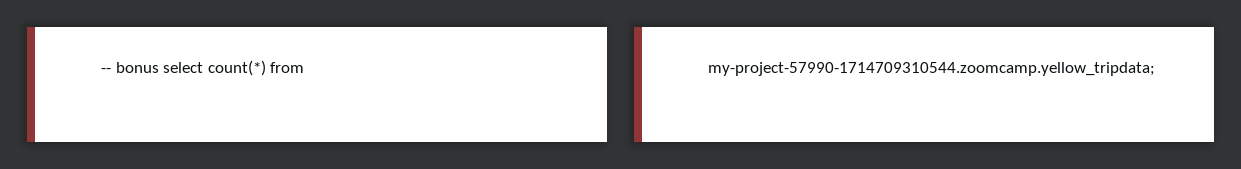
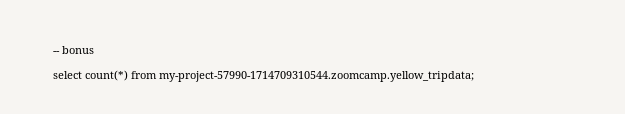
- -- bonus select count(*) from my-project-57990-1714709310544.zoomcamp.yellow_tripdata;
+ -- bonus
+ select count(*) from my-project-57990-1714709310544.zoomcamp.yellow_tripdata;

